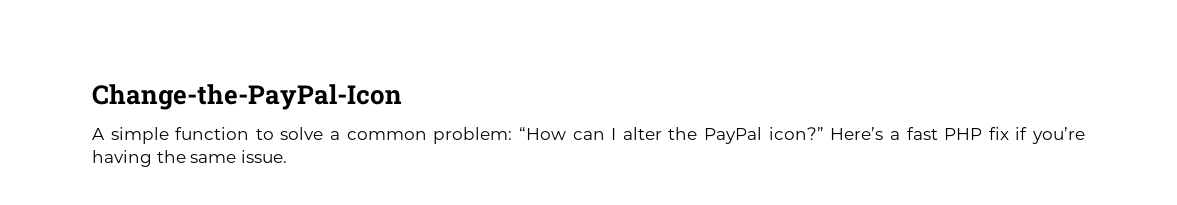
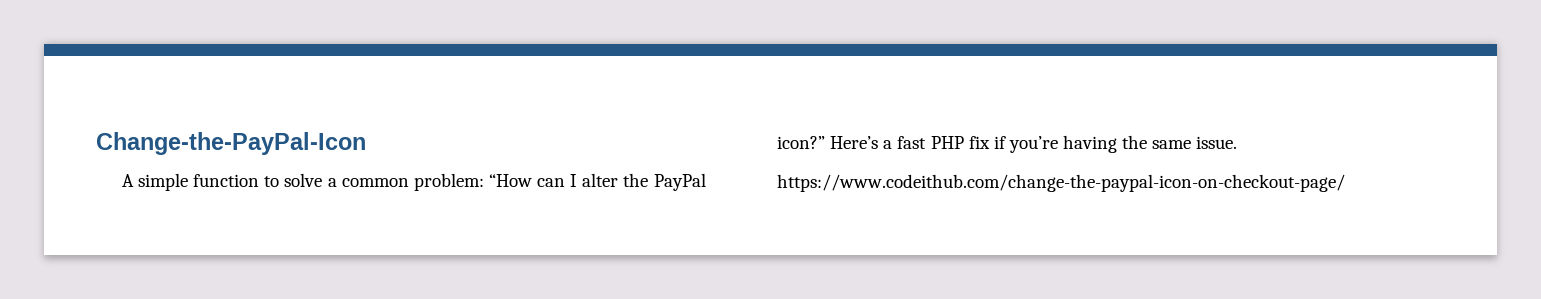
+ https://www.codeithub.com/change-the-paypal-icon-on-checkout-page/

